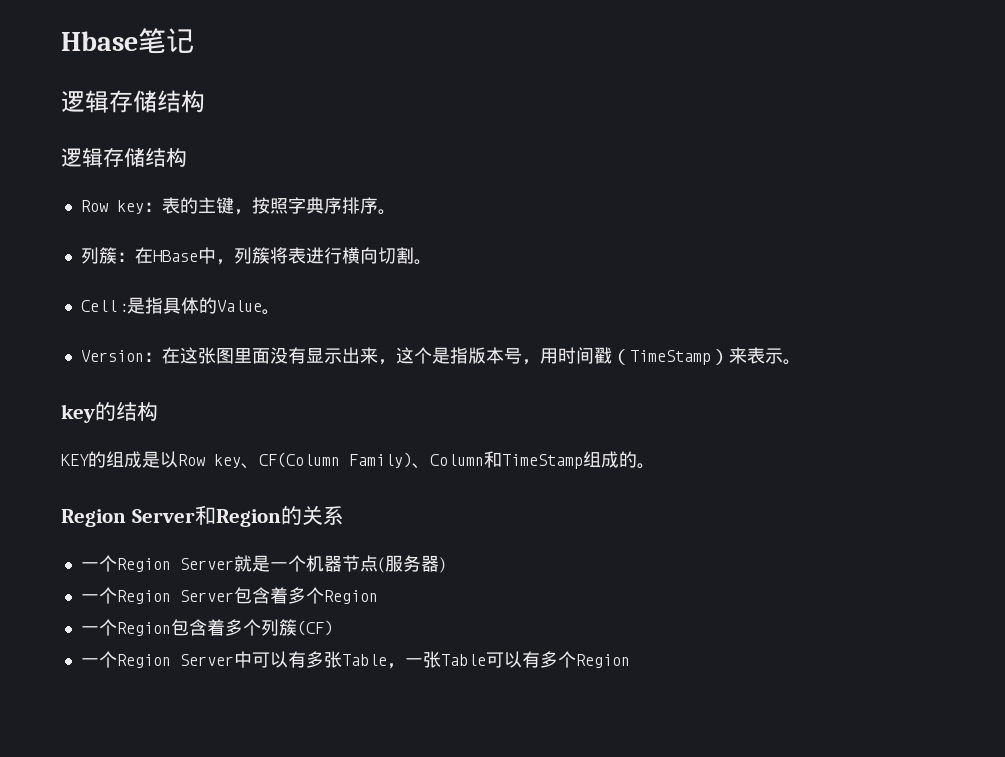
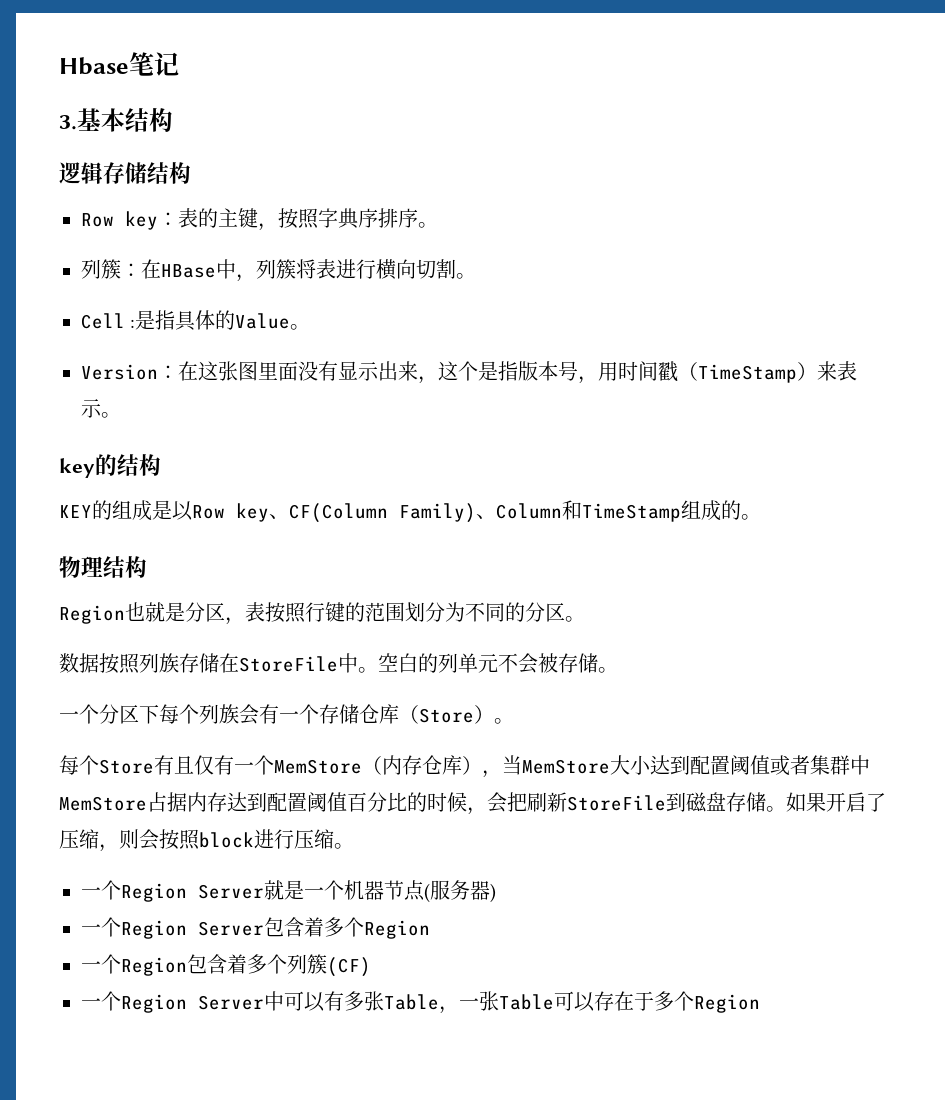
  Hbase笔记
- 逻辑存储结构
+ 3.基本结构
- Region Server和Region的关系
+ 物理结构
+ Region也就是分区，表按照行键的范围划分为不同的分区。
+ 数据按照列族存储在StoreFile中。空白的列单元不会被存储。
+ 一个分区下每个列族会有一个存储仓库（Store）。
+ 每个Store有且仅有一个MemStore（内存仓库），当MemStore大小达到配置阈值或者集群中MemStore占据内存达到配置阈值百分比的时候，会把刷新StoreFile到磁盘存储。如果开启了压缩，则会按照block进行压缩。
- 一个Region Server中可以有多张Table，一张Table可以有多个Region
+ 一个Region Server中可以有多张Table，一张Table可以存在于多个Region

